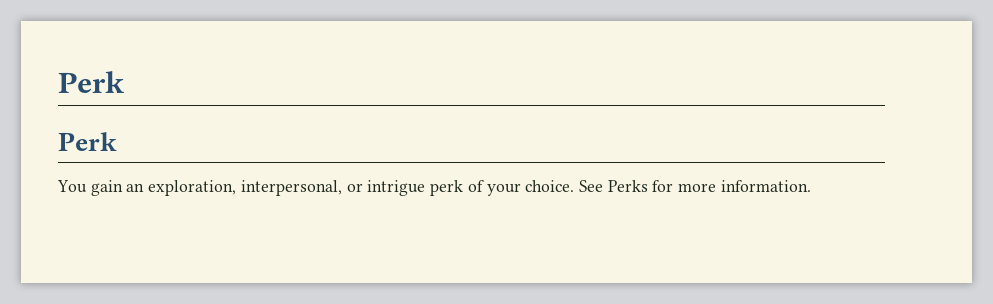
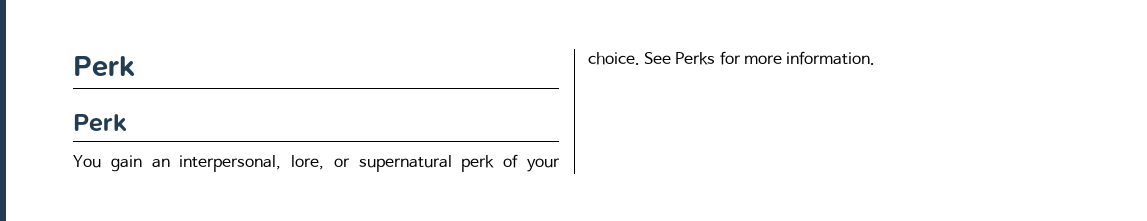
- You gain an exploration, interpersonal, or intrigue perk of your choice.
+ You gain an interpersonal, lore, or supernatural perk of your choice.

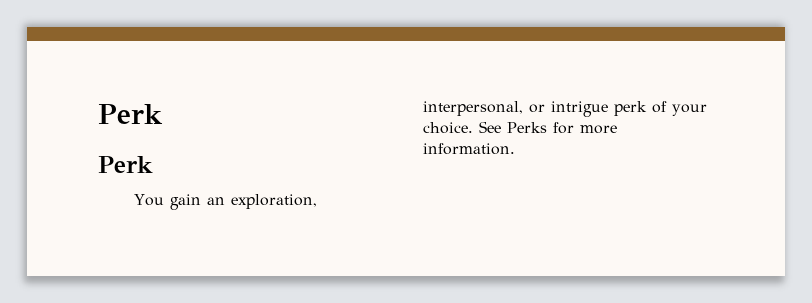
- You gain an interpersonal, lore, or supernatural perk of your choice.
+ You gain an exploration, interpersonal, or intrigue perk of your choice.

